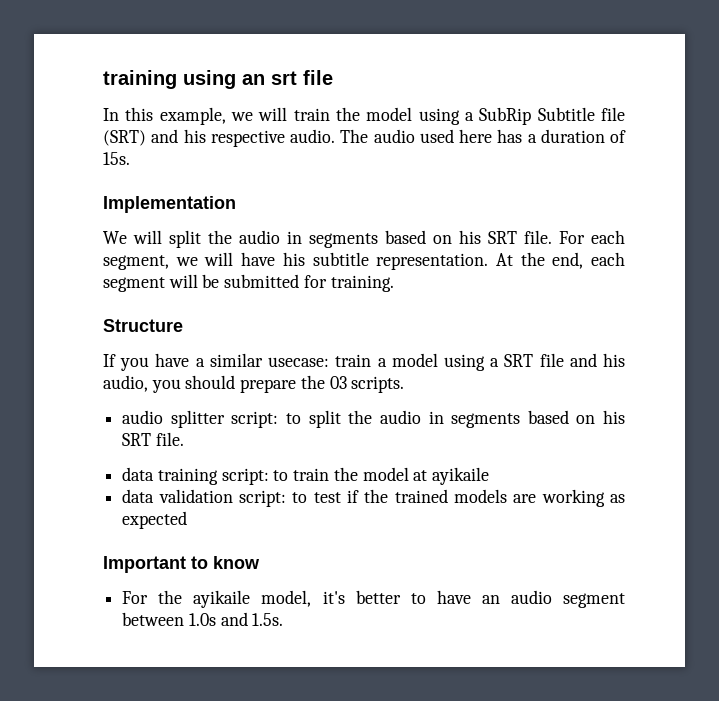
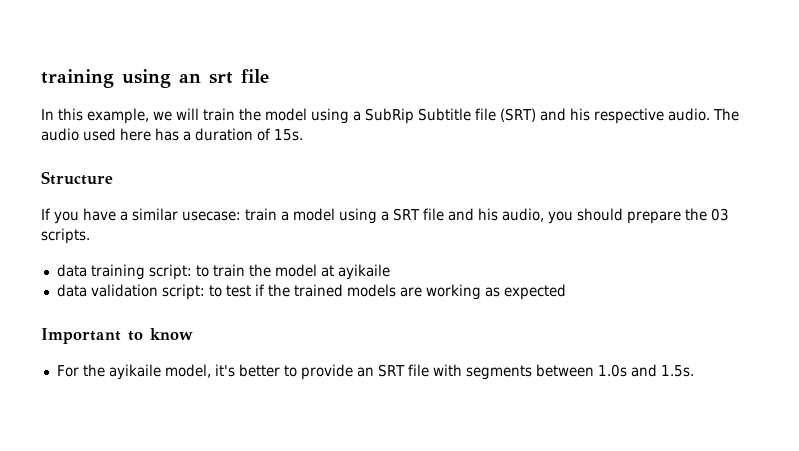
- Implementation
- We will split the audio in segments based on his SRT file. For each segment, we will have his subtitle representation. At the end, each segment will be submitted for training.
- audio splitter script: to split the audio in segments based on his SRT file.
- For the ayikaile model, it's better to have an audio segment between 1.0s and 1.5s.
+ For the ayikaile model, it's better to provide an SRT file with segments between 1.0s and 1.5s.

